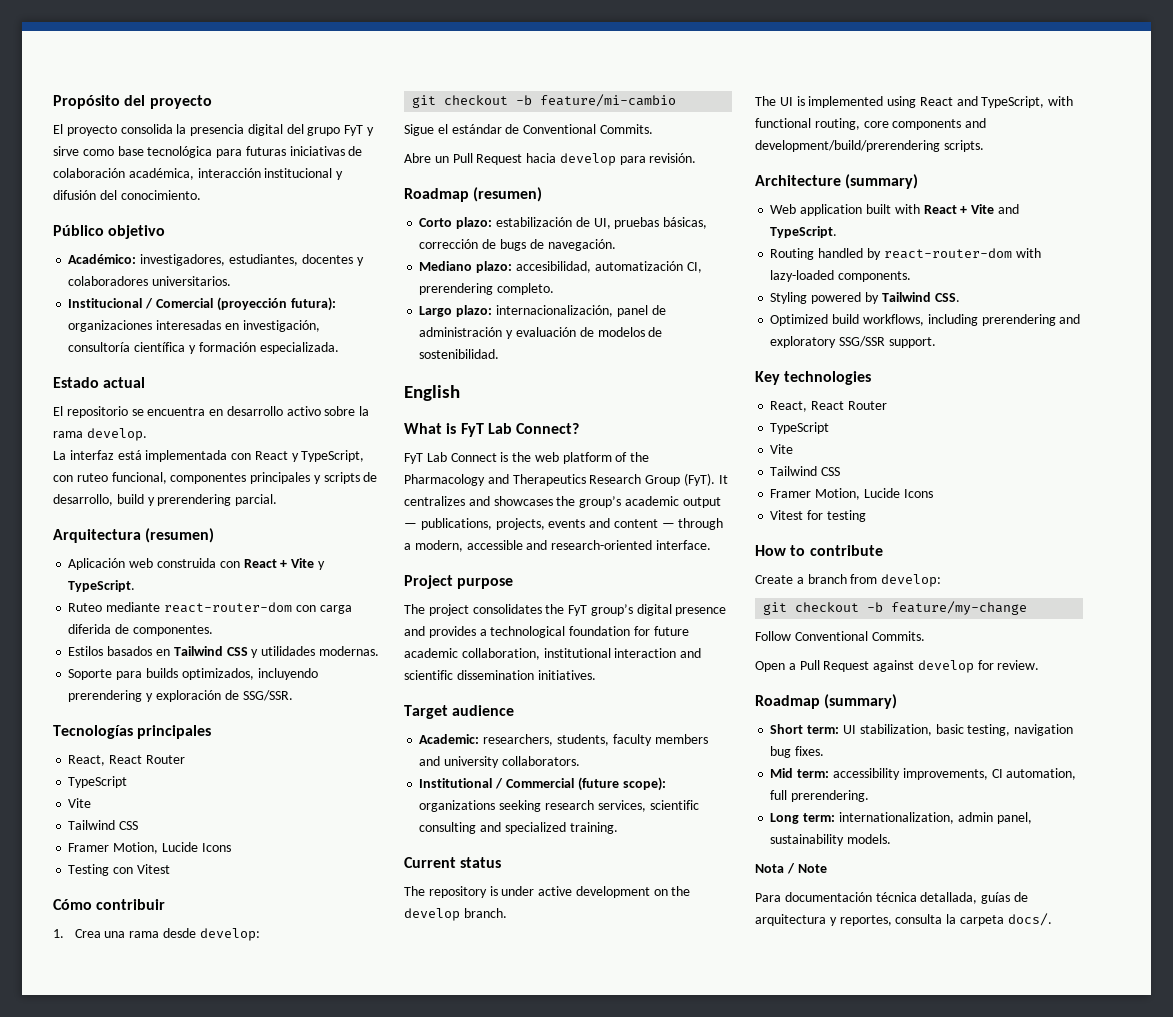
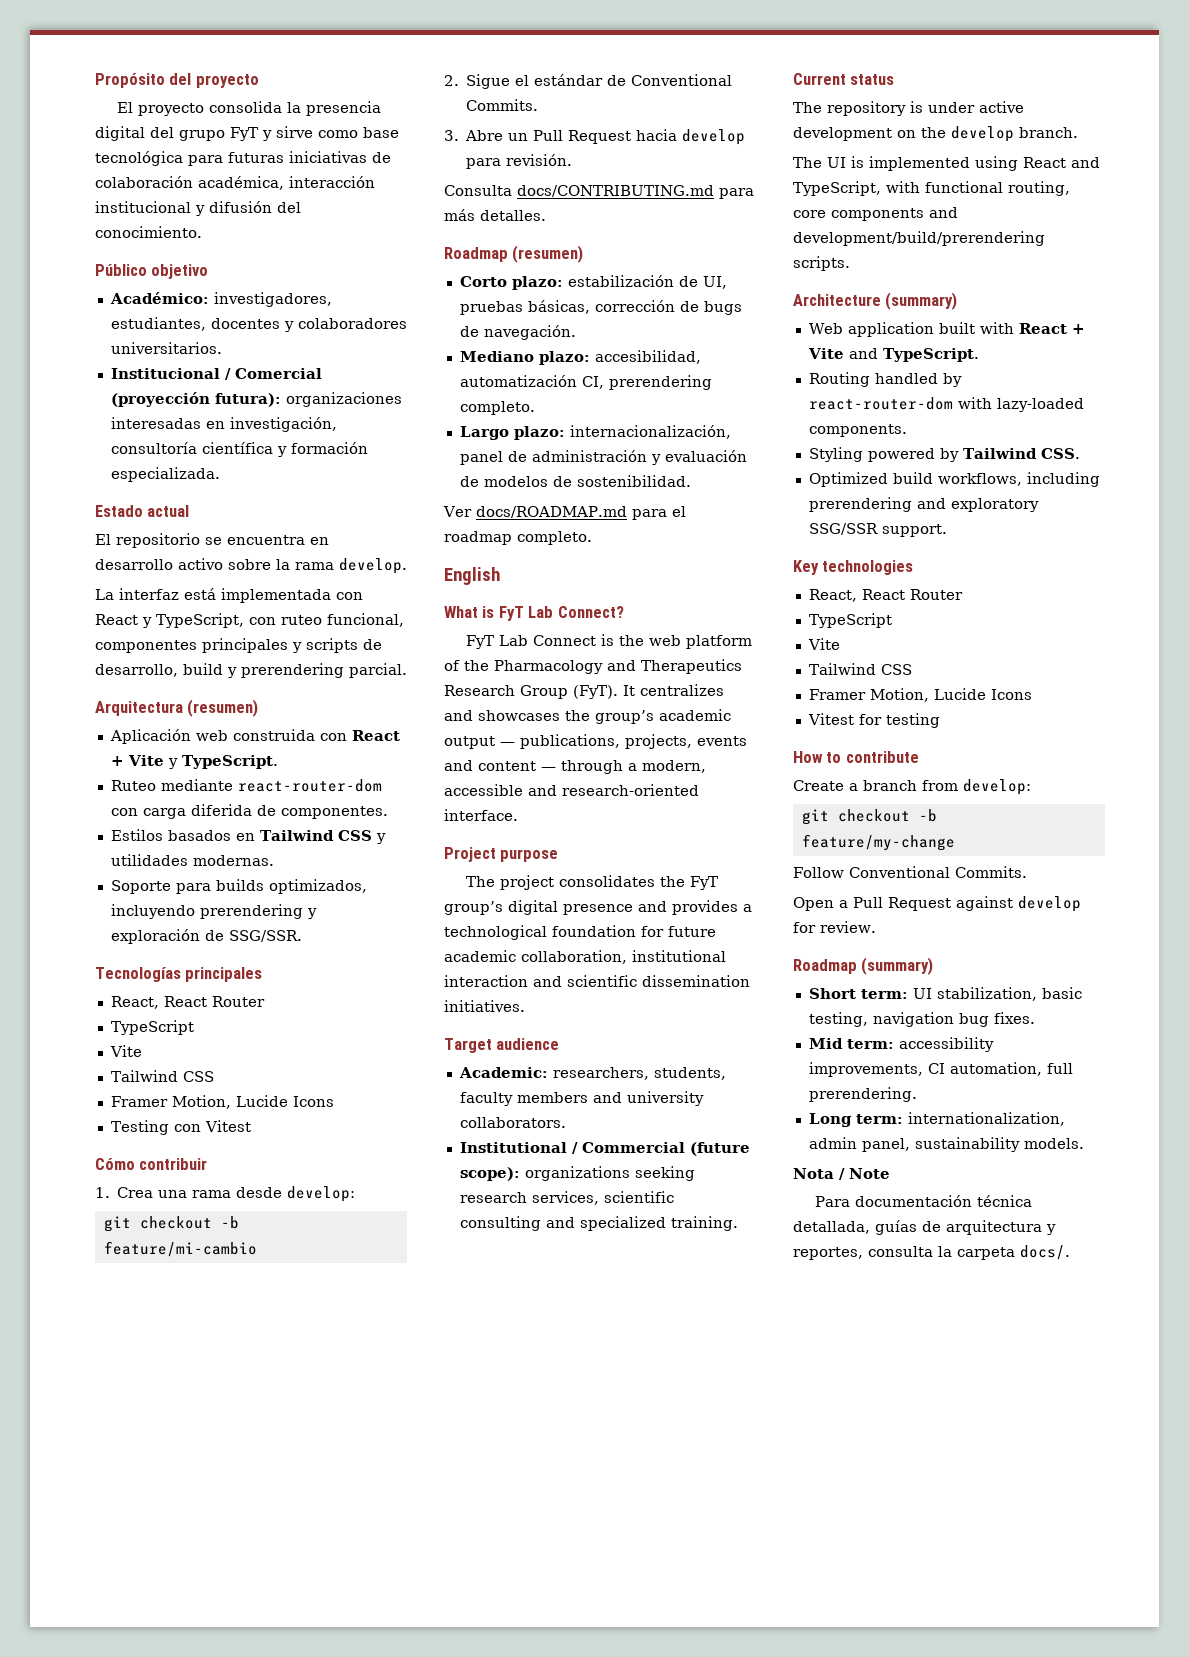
- Sigue el estándar de Conventional Commits.
+ 2. Sigue el estándar de Conventional Commits.
- Abre un Pull Request hacia develop para revisión.
+ 3. Abre un Pull Request hacia develop para revisión.
+ Consulta docs/CONTRIBUTING.md para más detalles.
+ Ver docs/ROADMAP.md para el roadmap completo.

